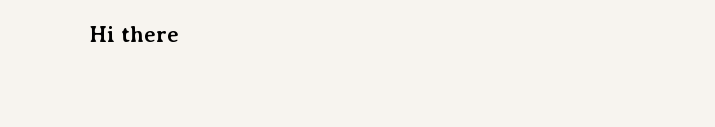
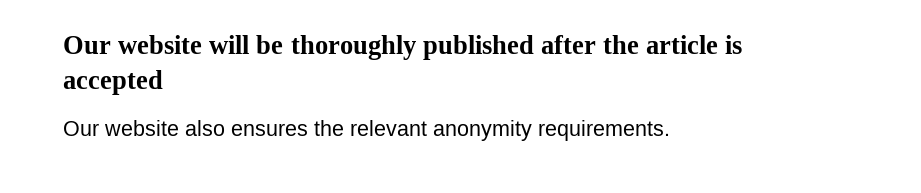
- Hi there
+ Our website will be thoroughly published after the article is accepted
+ Our website also ensures the relevant anonymity requirements.

